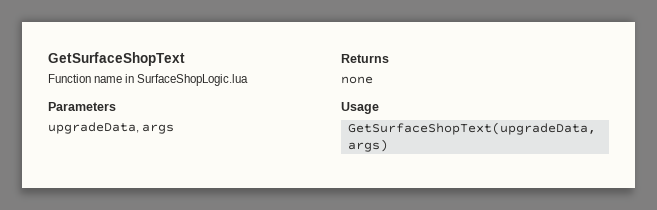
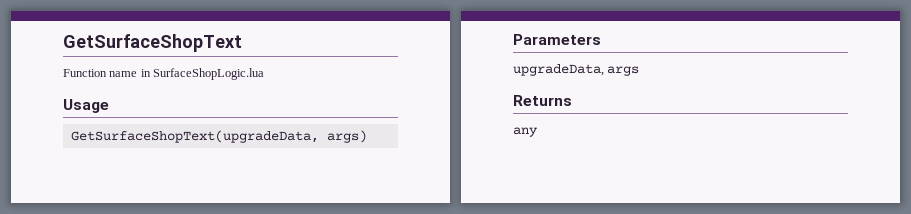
+ Usage
+ GetSurfaceShopText(upgradeData, args)
- none
- Usage
- GetSurfaceShopText(upgradeData, args)
+ any

